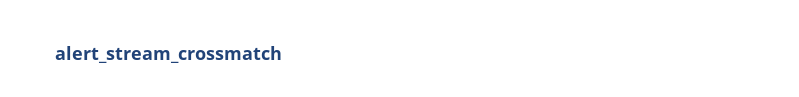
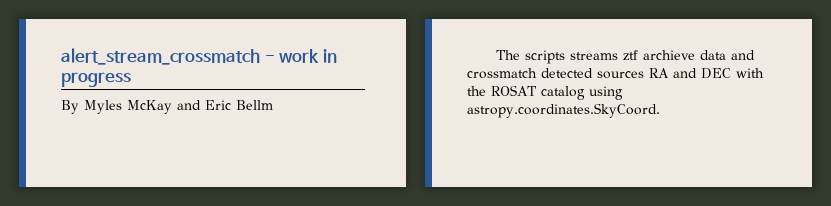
- alert_stream_crossmatch
+ alert_stream_crossmatch - work in progress
+ By Myles McKay and Eric Bellm
+ The scripts streams ztf archieve data and crossmatch detected sources RA and DEC with the ROSAT catalog using astropy.coordinates.SkyCoord.

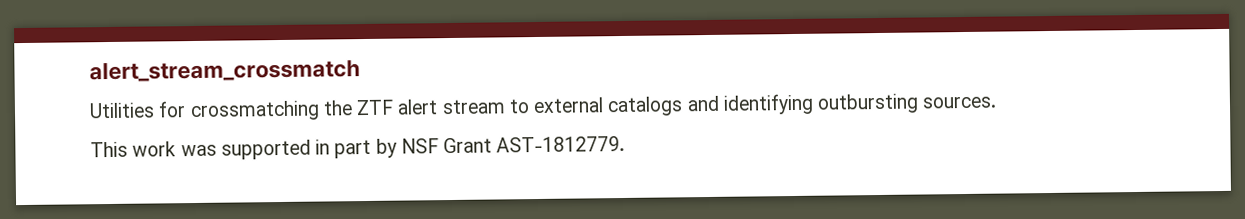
- alert_stream_crossmatch - work in progress
- By Myles McKay and Eric Bellm
- The scripts streams ztf archieve data and crossmatch detected sources RA and DEC with the ROSAT catalog using astropy.coordinates.SkyCoord.
+ alert_stream_crossmatch
+ Utilities for crossmatching the ZTF alert stream to external catalogs and identifying outbursting sources.
+ This work was supported in part by NSF Grant AST-1812779.

